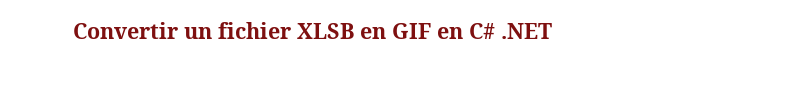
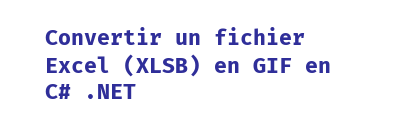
- Convertir un fichier XLSB en GIF en C# .NET
+ Convertir un fichier Excel (XLSB) en GIF en C# .NET

